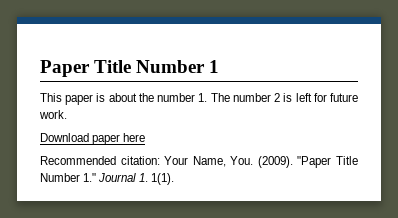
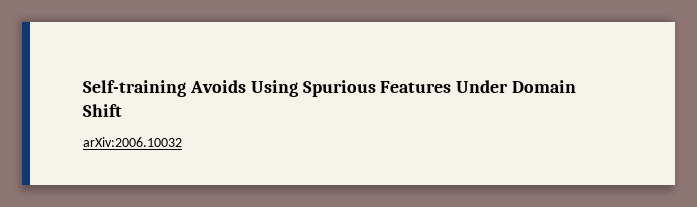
- Paper Title Number 1
- This paper is about the number 1. The number 2 is left for future work.
- Download paper here
- Recommended citation: Your Name, You. (2009). "Paper Title Number 1." Journal 1. 1(1).
+ Self-training Avoids Using Spurious Features Under Domain Shift
+ arXiv:2006.10032

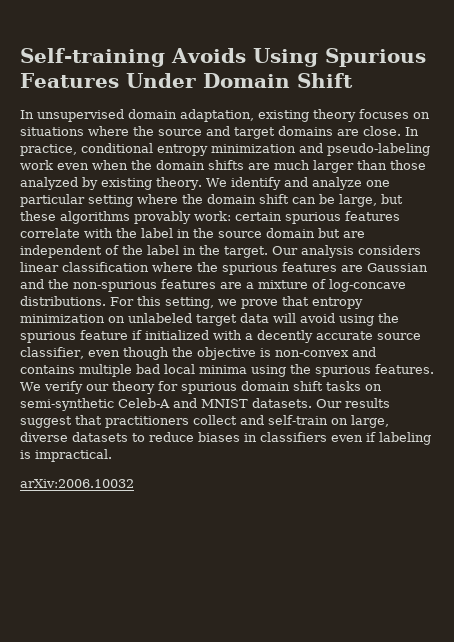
+ In unsupervised domain adaptation, existing theory focuses on situations where the source and target domains are close. In practice, conditional entropy minimization and pseudo-labeling work even when the domain shifts are much larger than those analyzed by existing theory. We identify and analyze one particular setting where the domain shift can be large, but these algorithms provably work: certain spurious features correlate with the label in the source domain but are independent of the label in the target. Our analysis considers linear classification where the spurious features are Gaussian and the non-spurious features are a mixture of log-concave distributions. For this setting, we prove that entropy minimization on unlabeled target data will avoid using the spurious feature if initialized with a decently accurate source classifier, even though the objective is non-convex and contains multiple bad local minima using the spurious features. We verify our theory for spurious domain shift tasks on semi-synthetic Celeb-A and MNIST datasets. Our results suggest that practitioners collect and self-train on large, diverse datasets to reduce biases in classifiers even if labeling is impractical.

